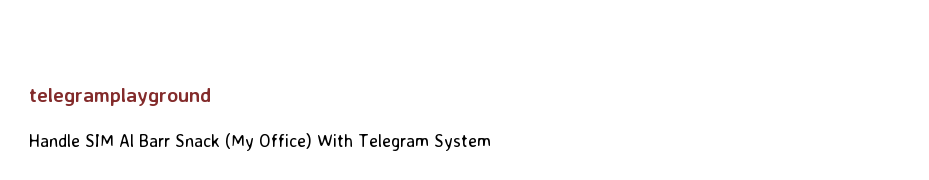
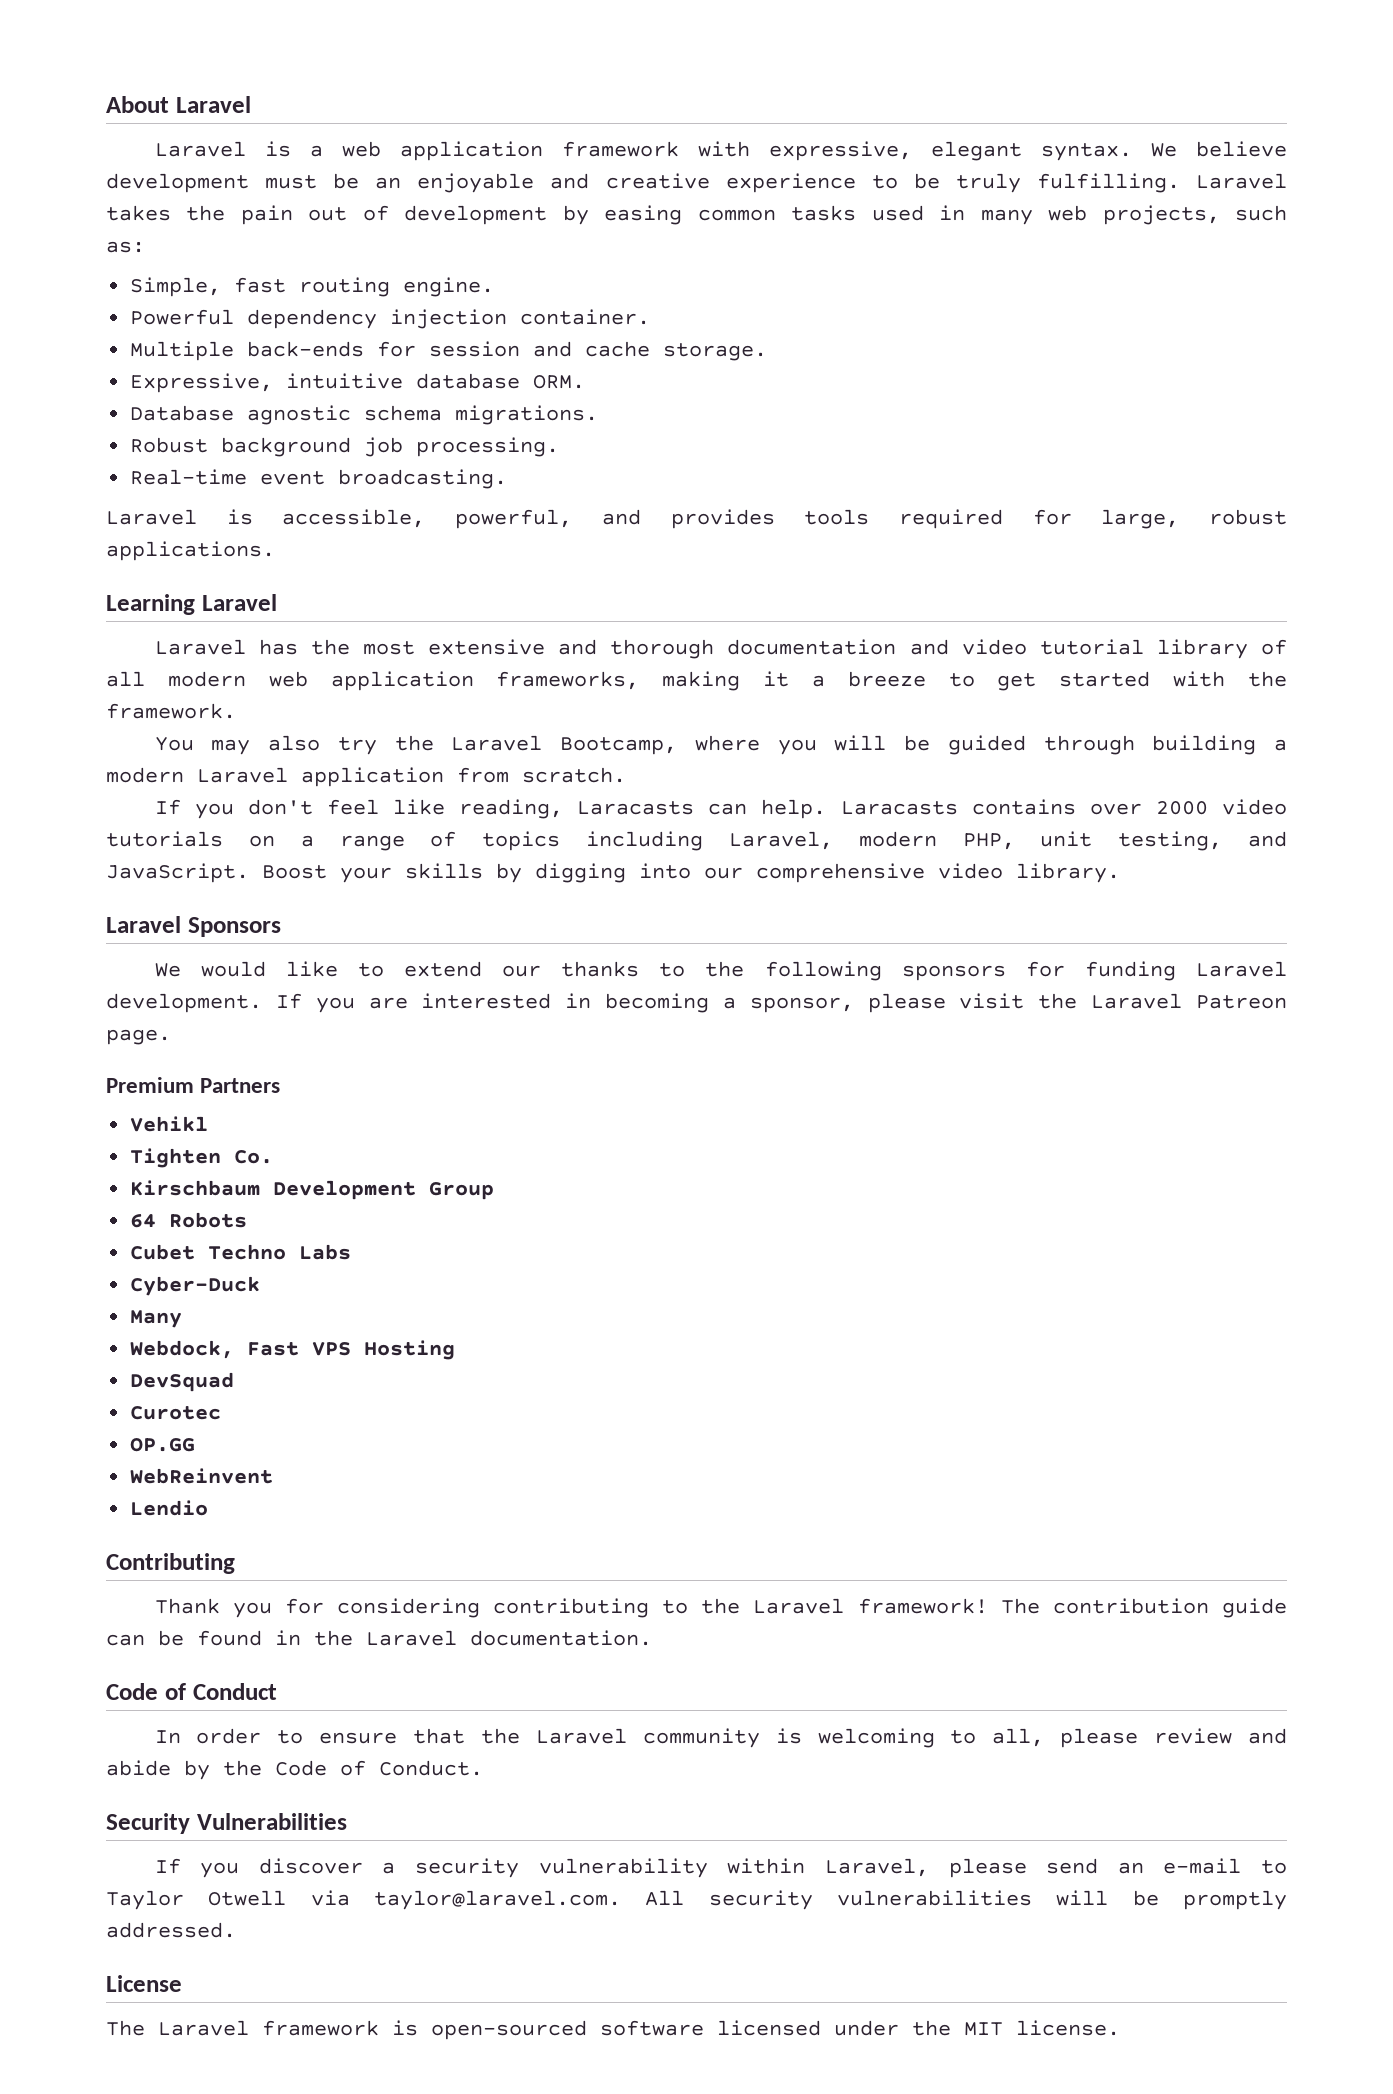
- telegramplayground
- Handle SIM Al Barr Snack (My Office) With Telegram System
+ About Laravel
+ Laravel is a web application framework with expressive, elegant syntax. We believe development must be an enjoyable and creative experience to be truly fulfilling. Laravel takes the pain out of development by easing common tasks used in many web projects, such as:
+ Simple, fast routing engine.
+ Powerful dependency injection container.
+ Multiple back-ends for session and cache storage.
+ Expressive, intuitive database ORM.
+ Database agnostic schema migrations.
+ Robust background job processing.
+ Real-time event broadcasting.
+ Laravel is accessible, powerful, and provides tools required for large, robust applications.
+ Learning Laravel
+ Laravel has the most extensive and thorough documentation and video tutorial library of all modern web application frameworks, making it a breeze to get started with the framework.
+ You may also try the Laravel Bootcamp, where you will be guided through building a modern Laravel application from scratch.
+ If you don't feel like reading, Laracasts can help. Laracasts contains over 2000 video tutorials on a range of topics including Laravel, modern PHP, unit testing, and JavaScript. Boost your skills by digging into our comprehensive video library.
+ Laravel Sponsors
+ We would like to extend our thanks to the following sponsors for funding Laravel development. If you are interested in becoming a sponsor, please visit the Laravel Patreon page.
+ Premium Partners
+ Vehikl
+ Tighten Co.
+ Kirschbaum Development Group
+ 64 Robots
+ Cubet Techno Labs
+ Cyber-Duck
+ Many
+ Webdock, Fast VPS Hosting
+ DevSquad
+ Curotec
+ OP.GG
+ WebReinvent
+ Lendio
+ Contributing
+ Thank you for considering contributing to the Laravel framework! The contribution guide can be found in the Laravel documentation.
+ Code of Conduct
+ In order to ensure that the Laravel community is welcoming to all, please review and abide by the Code of Conduct.
+ Security Vulnerabilities
+ If you discover a security vulnerability within Laravel, please send an e-mail to Taylor Otwell via taylor@laravel.com. All security vulnerabilities will be promptly addressed.
+ License
+ The Laravel framework is open-sourced software licensed under the MIT license.

